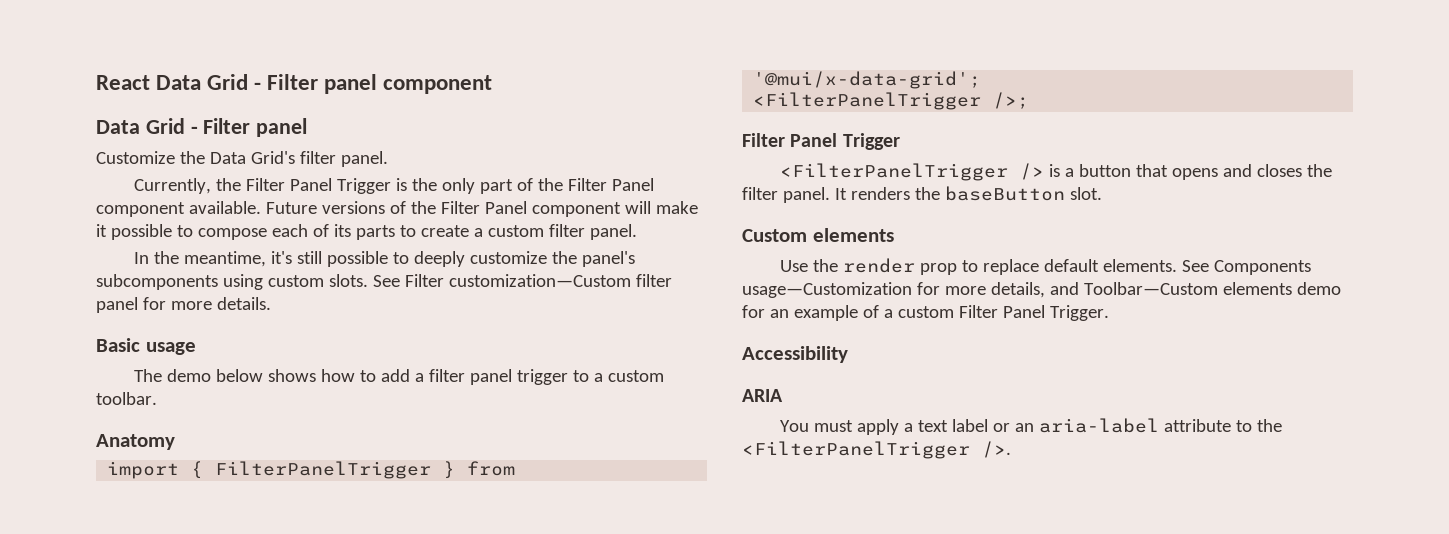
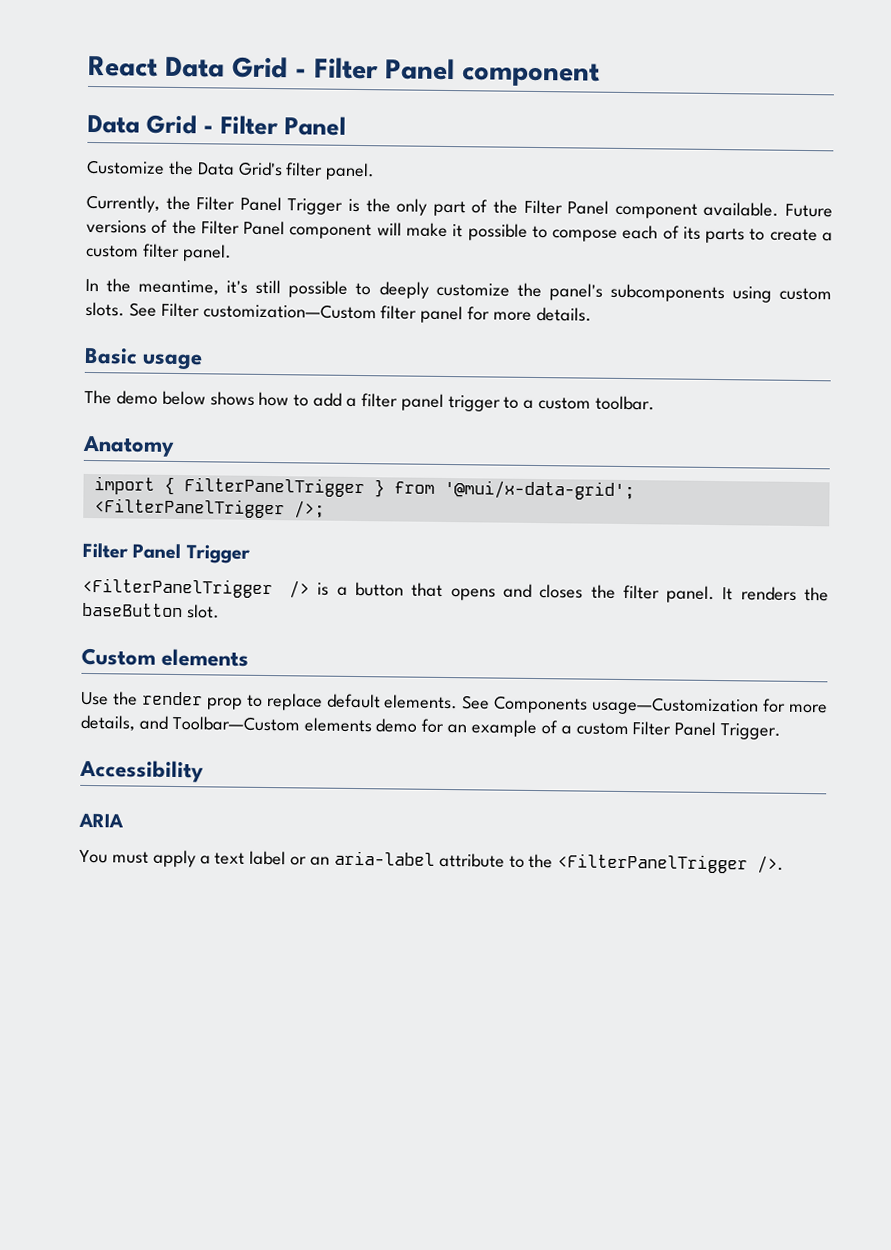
- React Data Grid - Filter panel component
- Data Grid - Filter panel
+ React Data Grid - Filter Panel component
+ Data Grid - Filter Panel

